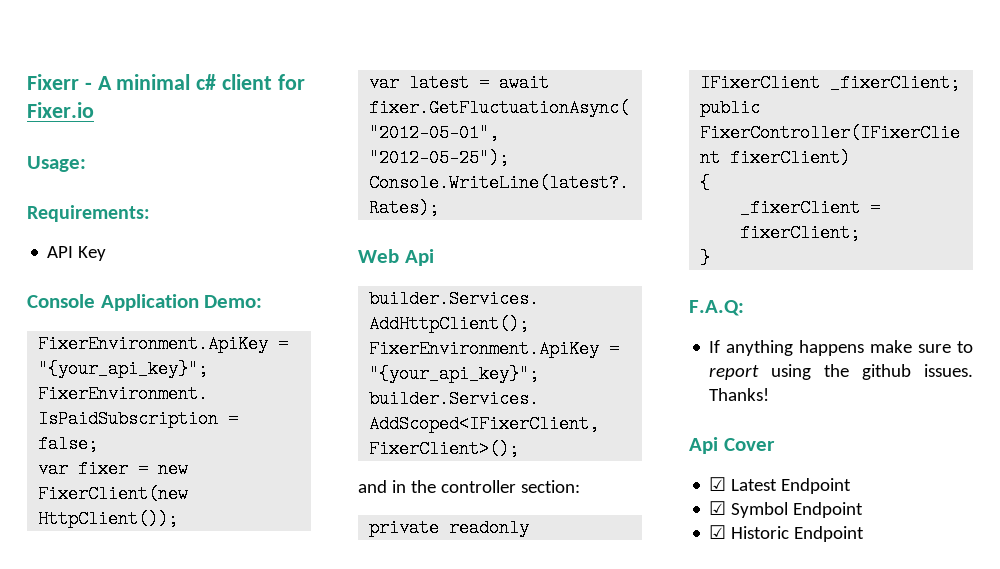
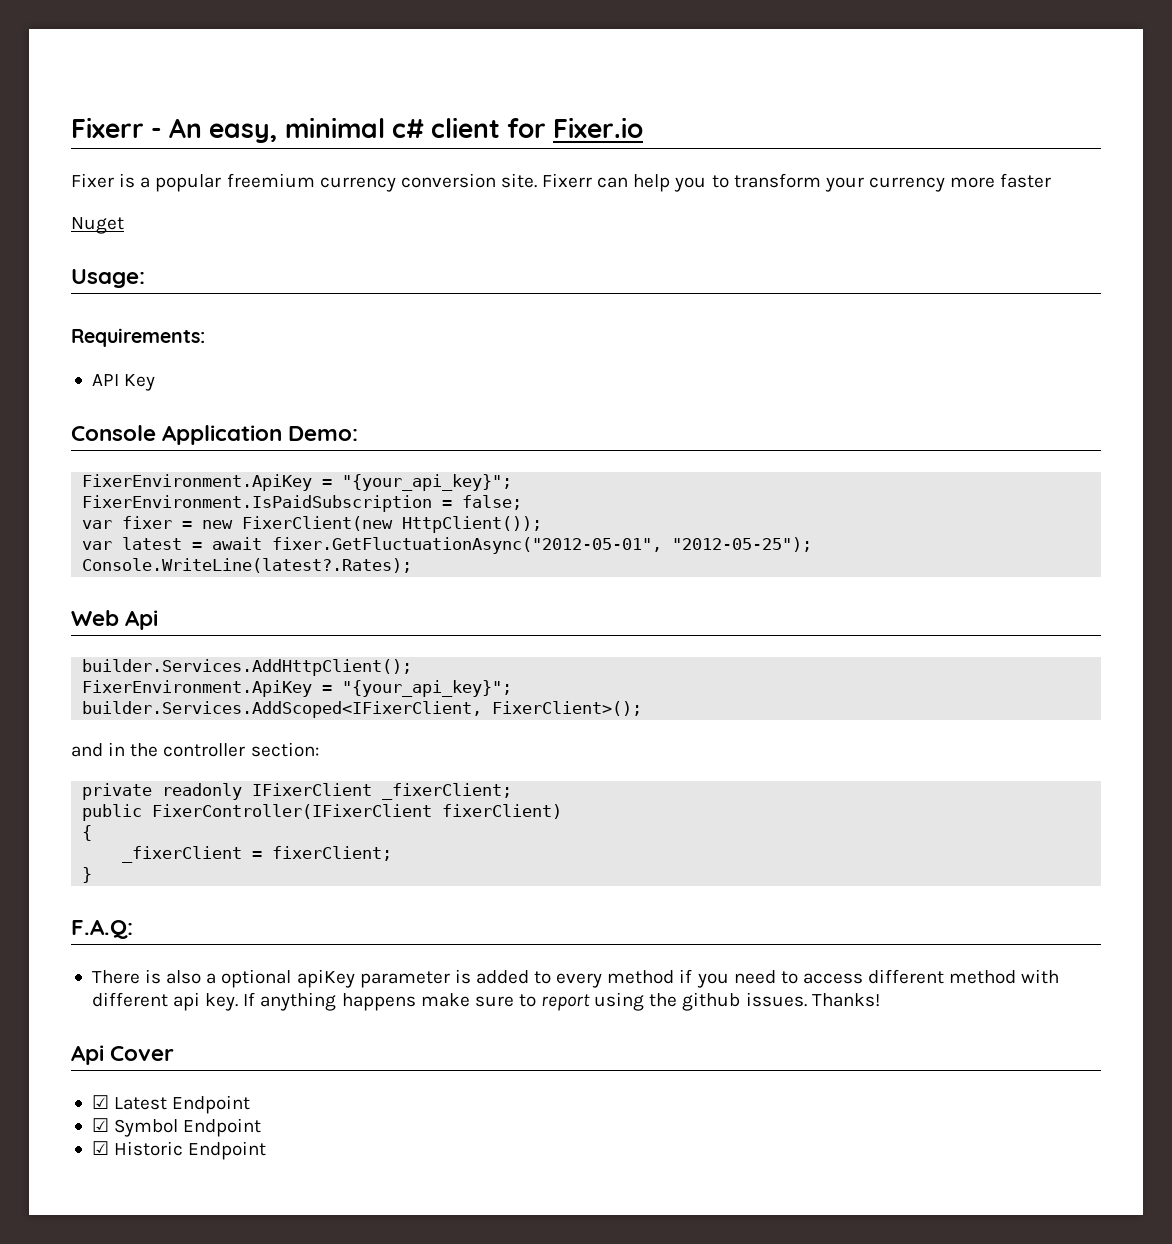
- Fixerr - A minimal c# client for Fixer.io
+ Fixerr - An easy, minimal c# client for Fixer.io
+ Fixer is a popular freemium currency conversion site. Fixerr can help you to transform your currency more faster
+ Nuget
+ There is also a optional apiKey parameter is added to every method if you need to access different method with different api key.

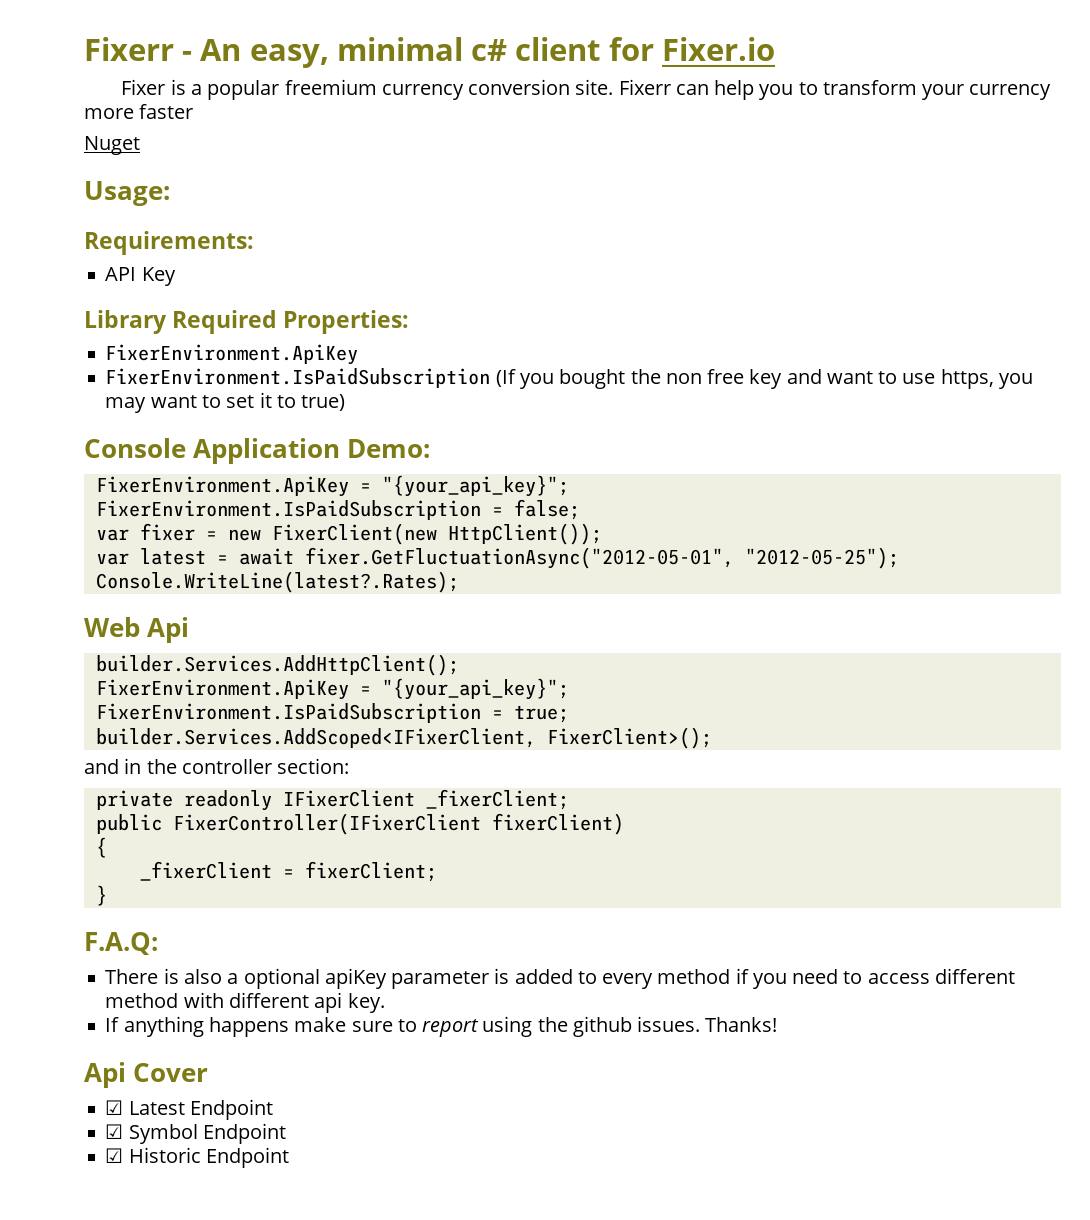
+ Library Required Properties:
+ FixerEnvironment.ApiKey
+ FixerEnvironment.IsPaidSubscription (If you bought the non free key and want to use https, you may want to set it to true)
+ FixerEnvironment.IsPaidSubscription = true;
- There is also a optional apiKey parameter is added to every method if you need to access different method with different api key. If anything happens make sure to report using the github issues.
+ There is also a optional apiKey parameter is added to every method if you need to access different method with different api key.
+ If anything happens make sure to report using the github issues.

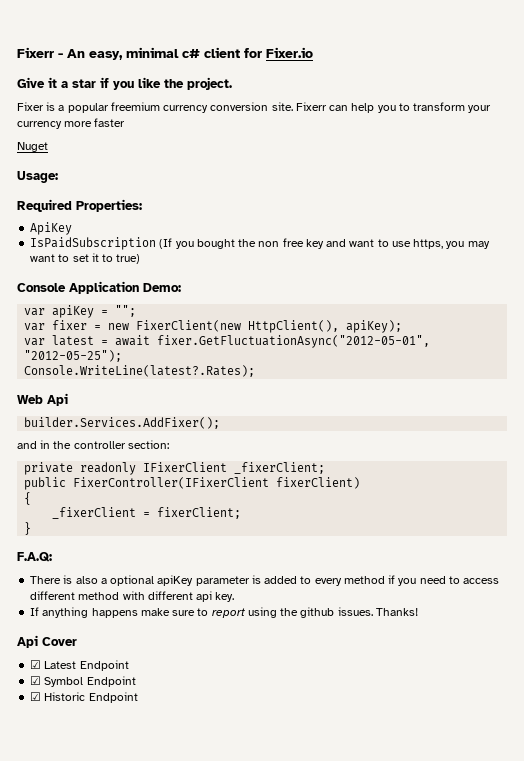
+ Give it a star if you like the project.
- Requirements:
- API Key
- Library Required Properties:
- FixerEnvironment.ApiKey
- FixerEnvironment.IsPaidSubscription (If you bought the non free key and want to use https, you may want to set it to true)
+ Required Properties:
+ ApiKey
+ IsPaidSubscription (If you bought the non free key and want to use https, you may want to set it to true)
  Console Application Demo:
- FixerEnvironment.ApiKey = "{your_api_key}";
- FixerEnvironment.IsPaidSubscription = false;
+ var apiKey = "";
- var fixer = new FixerClient(new HttpClient());
+ var fixer = new FixerClient(new HttpClient(), apiKey);
- builder.Services.AddHttpClient();
- FixerEnvironment.ApiKey = "{your_api_key}";
- FixerEnvironment.IsPaidSubscription = true;
- builder.Services.AddScoped<IFixerClient, FixerClient>();
+ builder.Services.AddFixer();

